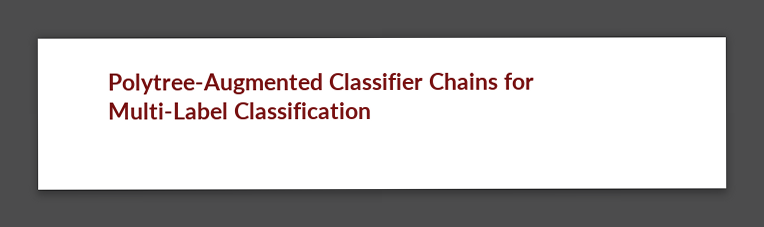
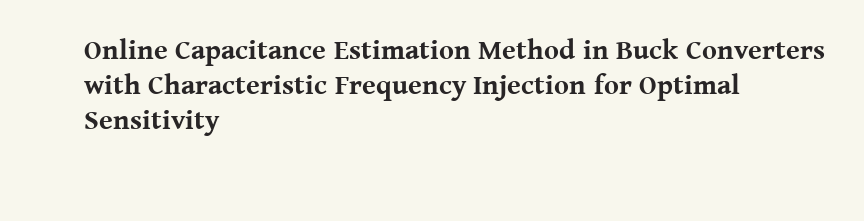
- Polytree-Augmented Classifier Chains for Multi-Label Classification
+ Online Capacitance Estimation Method in Buck Converters with Characteristic Frequency Injection for Optimal Sensitivity

